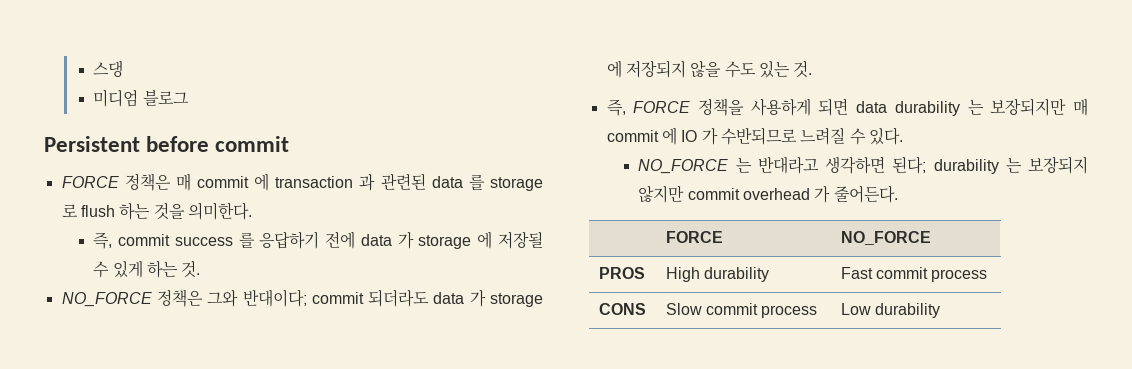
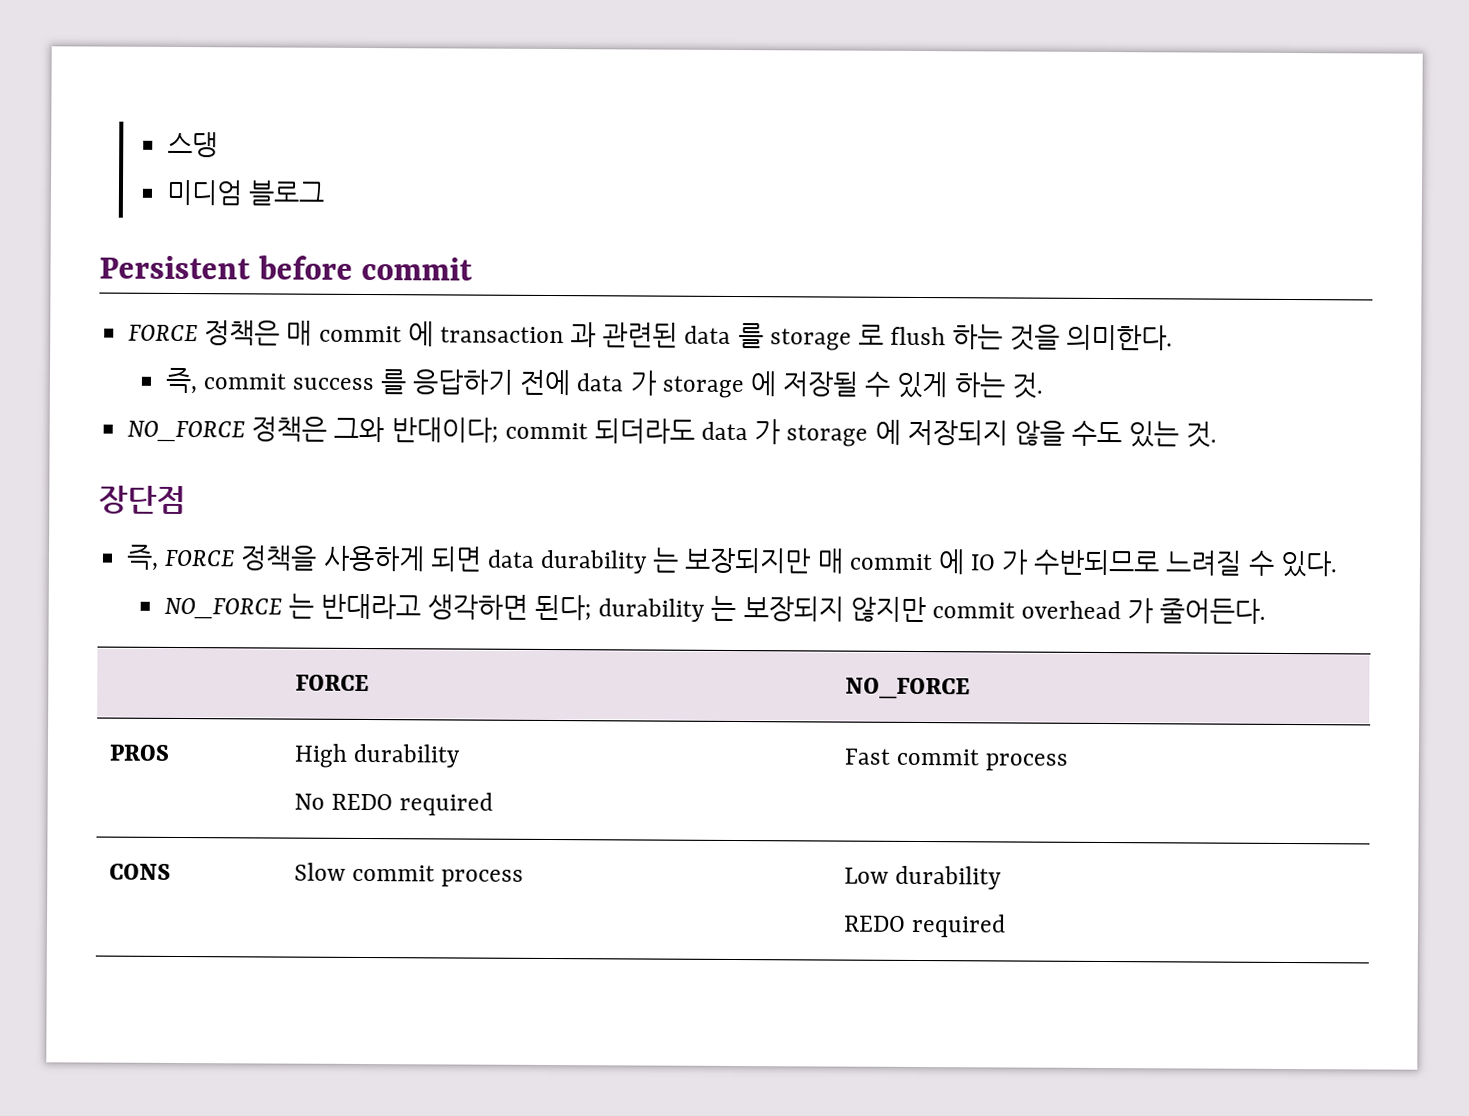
+ 장단점
- PROS | High durability | Fast commit process
+ PROS | High durability
+ No REDO required | Fast commit process
  CONS | Slow commit process | Low durability
+ REDO required

